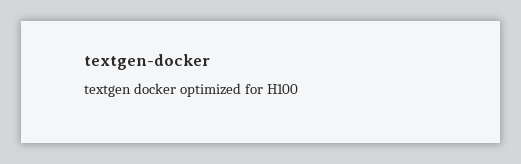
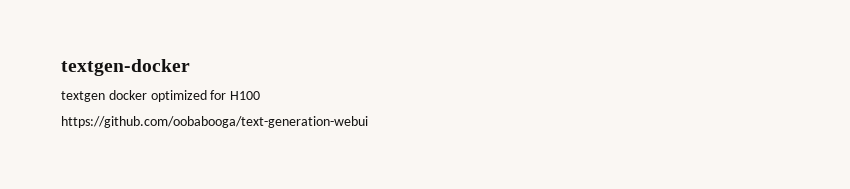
+ https://github.com/oobabooga/text-generation-webui

